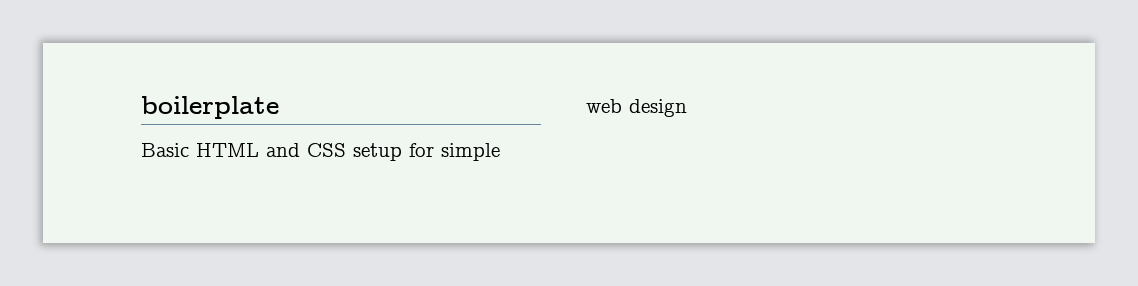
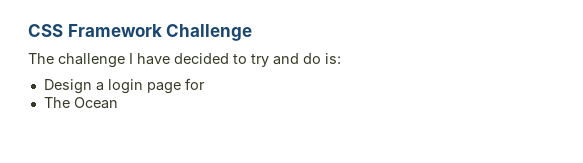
- boilerplate
- Basic HTML and CSS setup for simple web design
+ CSS Framework Challenge
+ The challenge I have decided to try and do is:
+ Design a login page for
+ The Ocean

